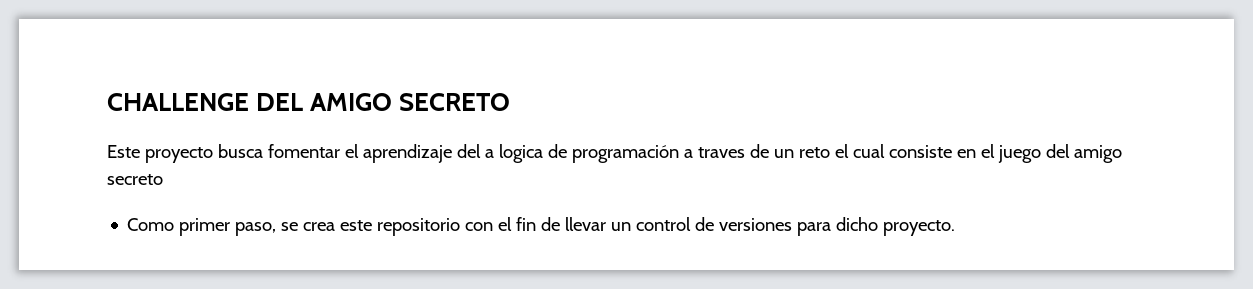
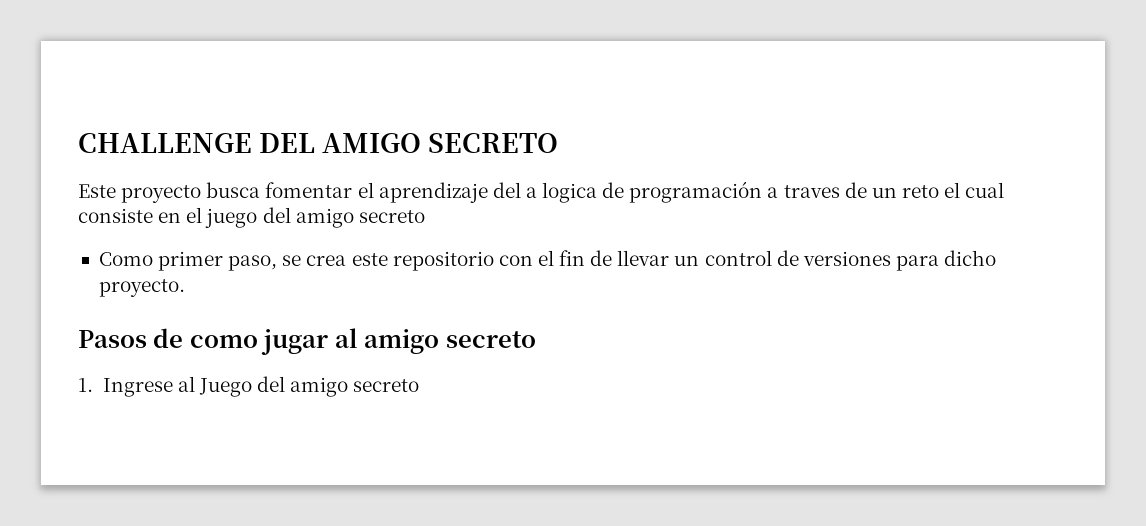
+ Pasos de como jugar al amigo secreto
+ 1. Ingrese al Juego del amigo secreto

